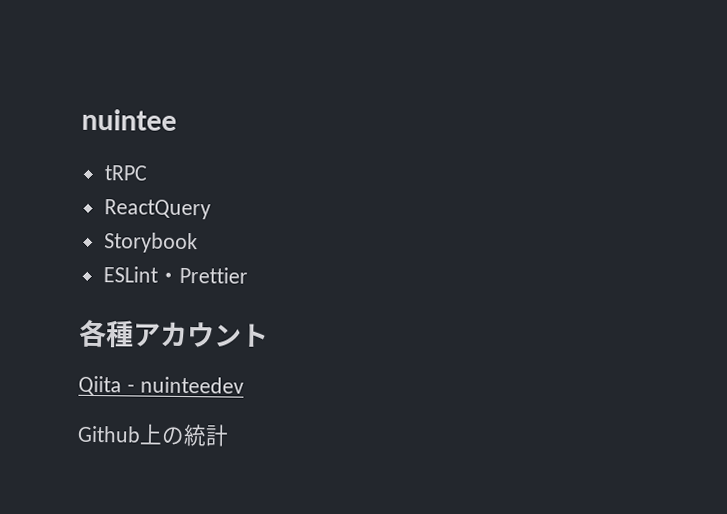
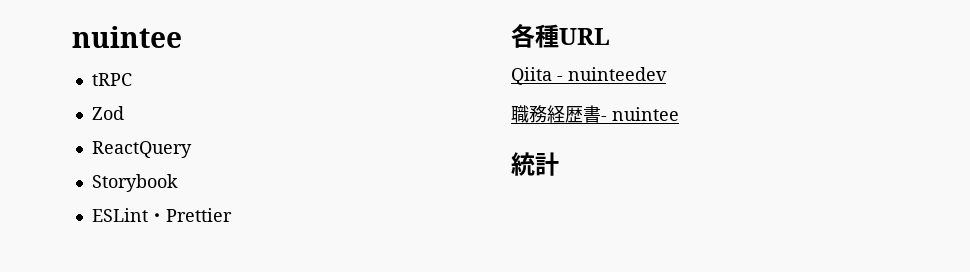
+ Zod
- 各種アカウント
+ 各種URL
- Github上の統計
+ 職務経歴書- nuintee
+ 統計

